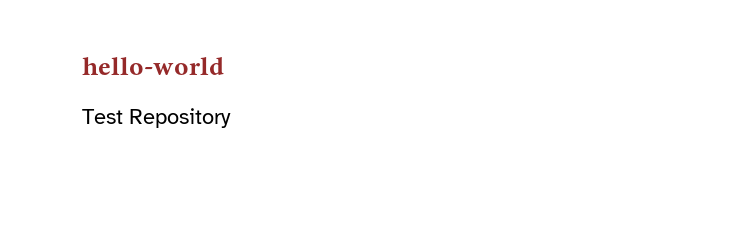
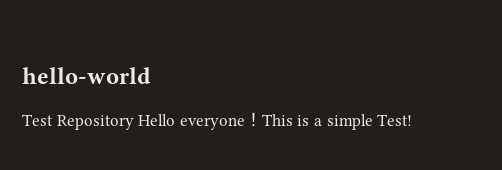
- Test Repository
+ Test Repository Hello everyone！This is a simple Test!

